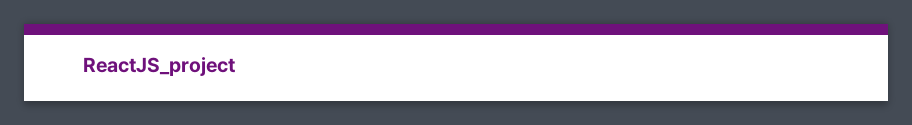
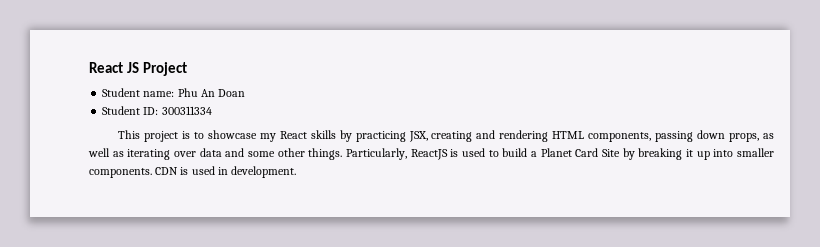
- ReactJS_project
+ React JS Project
+ Student name: Phu An Doan
+ Student ID: 300311334
+ This project is to showcase my React skills by practicing JSX, creating and rendering HTML components, passing down props, as well as iterating over data and some other things. Particularly, ReactJS is used to build a Planet Card Site by breaking it up into smaller components. CDN is used in development.

